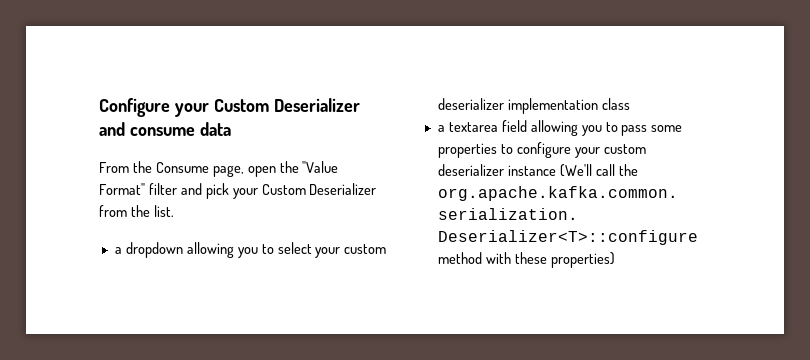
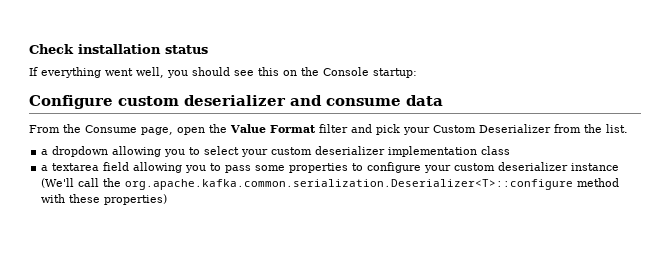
- Configure your Custom Deserializer and consume data
+ Check installation status
+ If everything went well, you should see this on the Console startup:
+ Configure custom deserializer and consume data
- From the Consume page, open the "Value Format" filter and pick your Custom Deserializer from the list.
+ From the Consume page, open the Value Format filter and pick your Custom Deserializer from the list.

